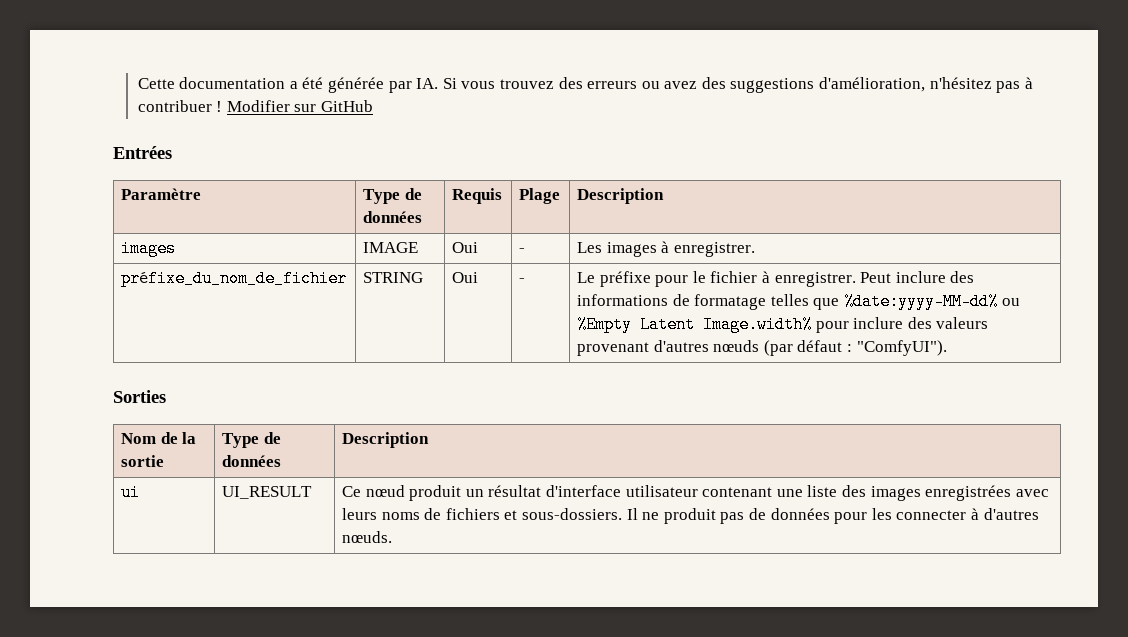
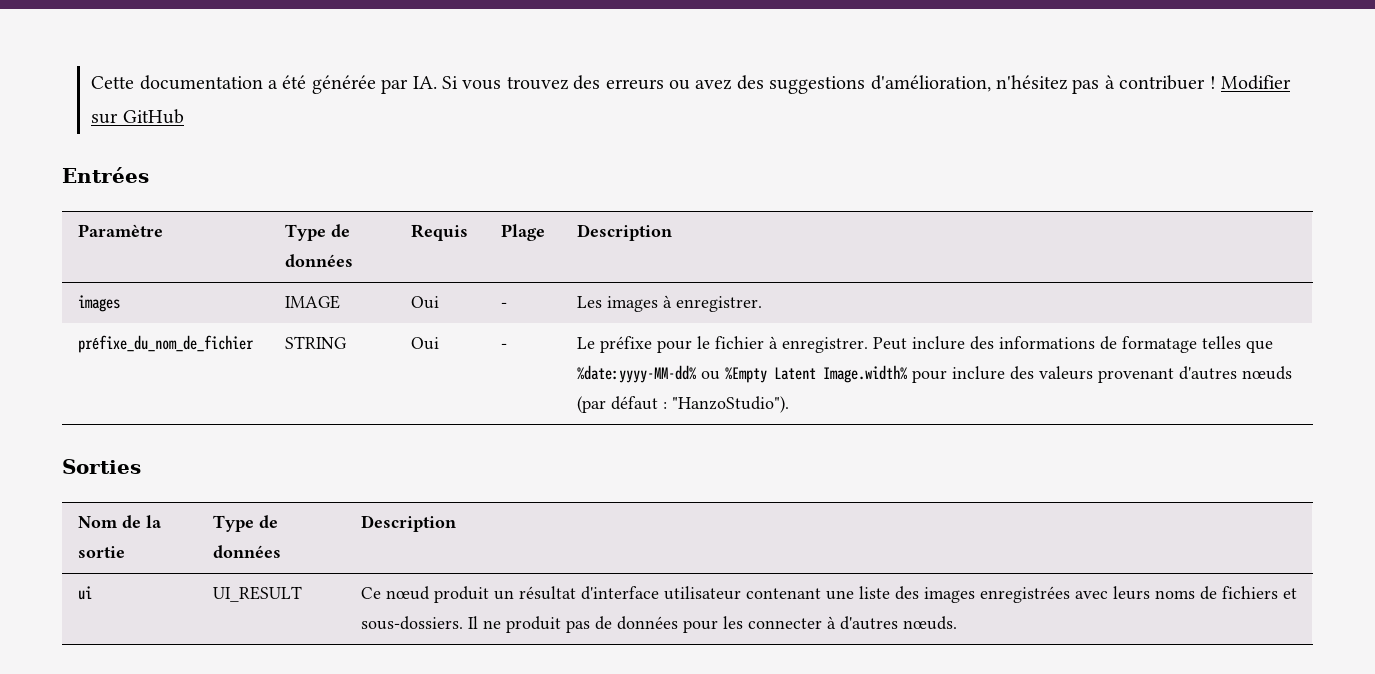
- préfixe_du_nom_de_fichier | STRING | Oui | - | Le préfixe pour le fichier à enregistrer. Peut inclure des informations de formatage telles que %date:yyyy-MM-dd% ou %Empty Latent Image.width% pour inclure des valeurs provenant d'autres nœuds (par défaut : "ComfyUI").
+ préfixe_du_nom_de_fichier | STRING | Oui | - | Le préfixe pour le fichier à enregistrer. Peut inclure des informations de formatage telles que %date:yyyy-MM-dd% ou %Empty Latent Image.width% pour inclure des valeurs provenant d'autres nœuds (par défaut : "HanzoStudio").

